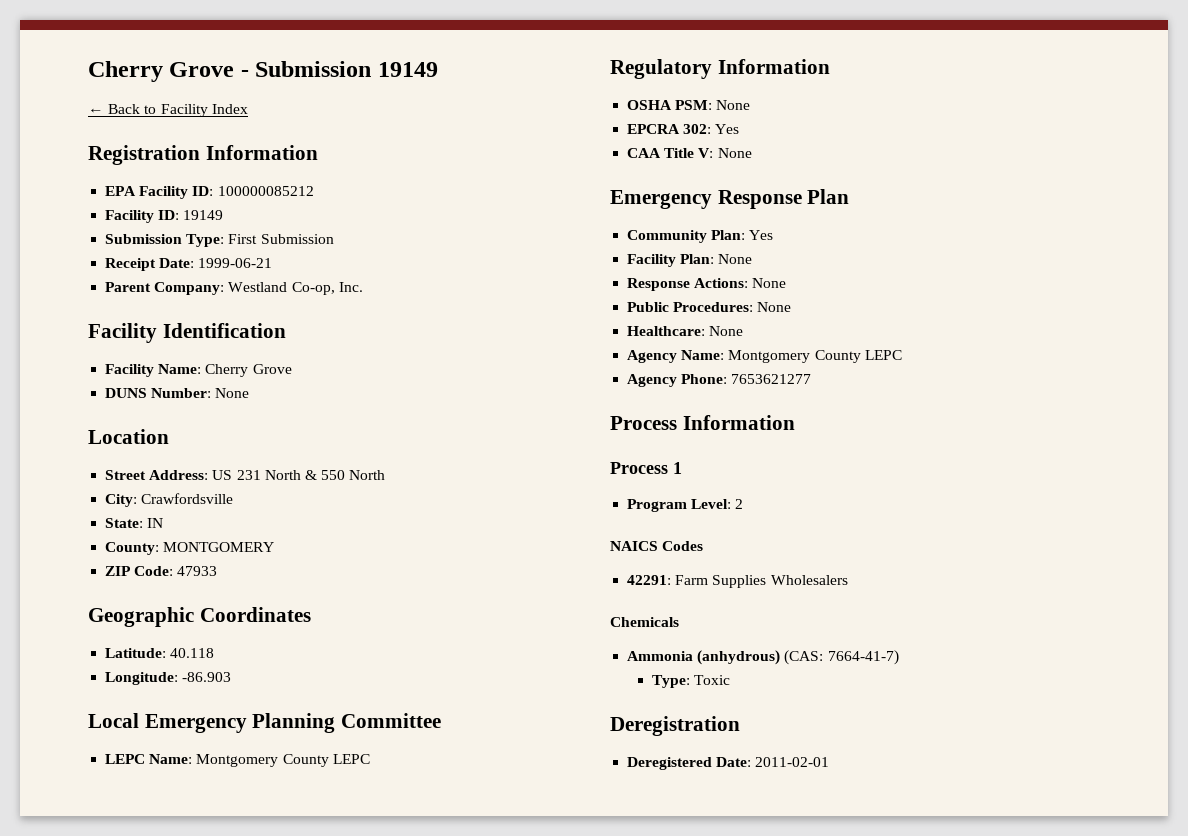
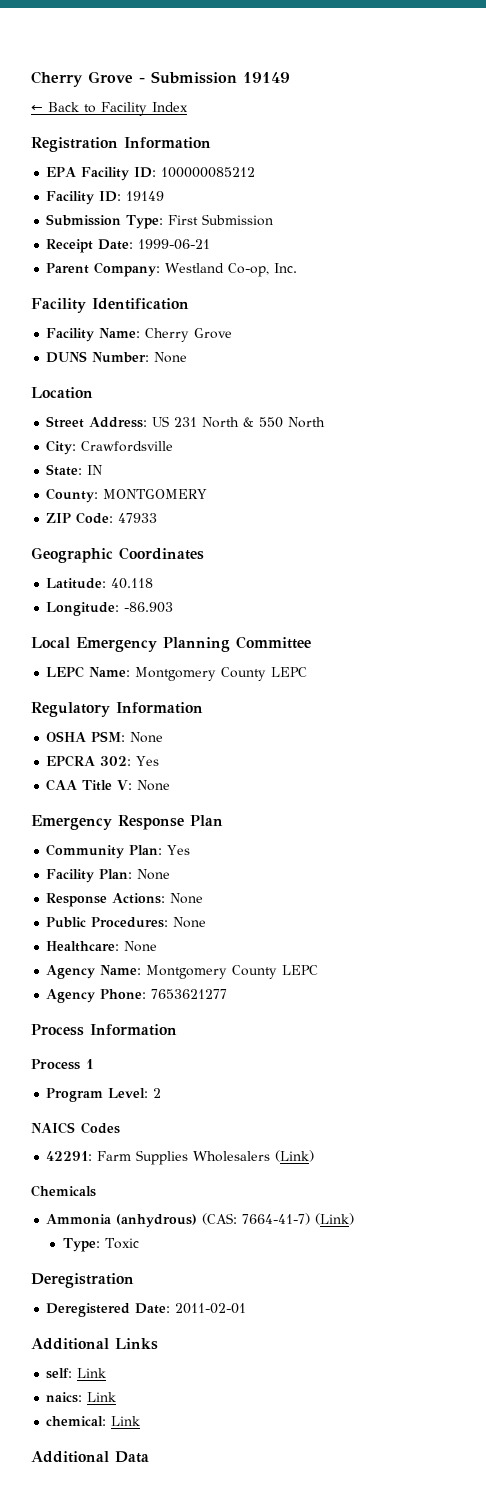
- 42291: Farm Supplies Wholesalers
+ 42291: Farm Supplies Wholesalers (Link)
- Ammonia (anhydrous) (CAS: 7664-41-7)
+ Ammonia (anhydrous) (CAS: 7664-41-7) (Link)
+ Additional Links
+ self: Link
+ naics: Link
+ chemical: Link
+ Additional Data

